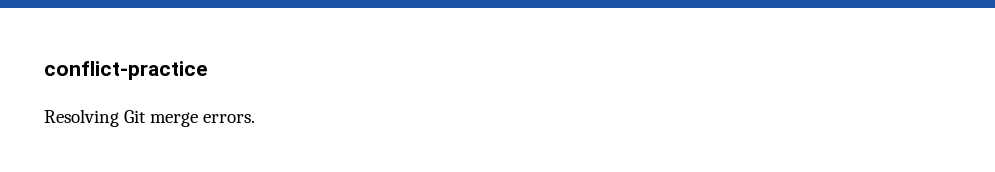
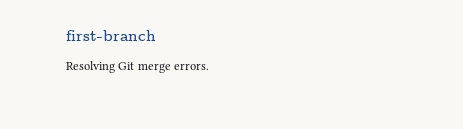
- conflict-practice
+ first-branch

